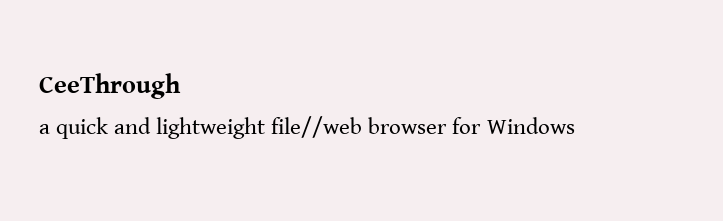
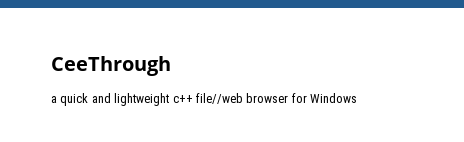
- a quick and lightweight file//web browser for Windows
+ a quick and lightweight c++ file//web browser for Windows

